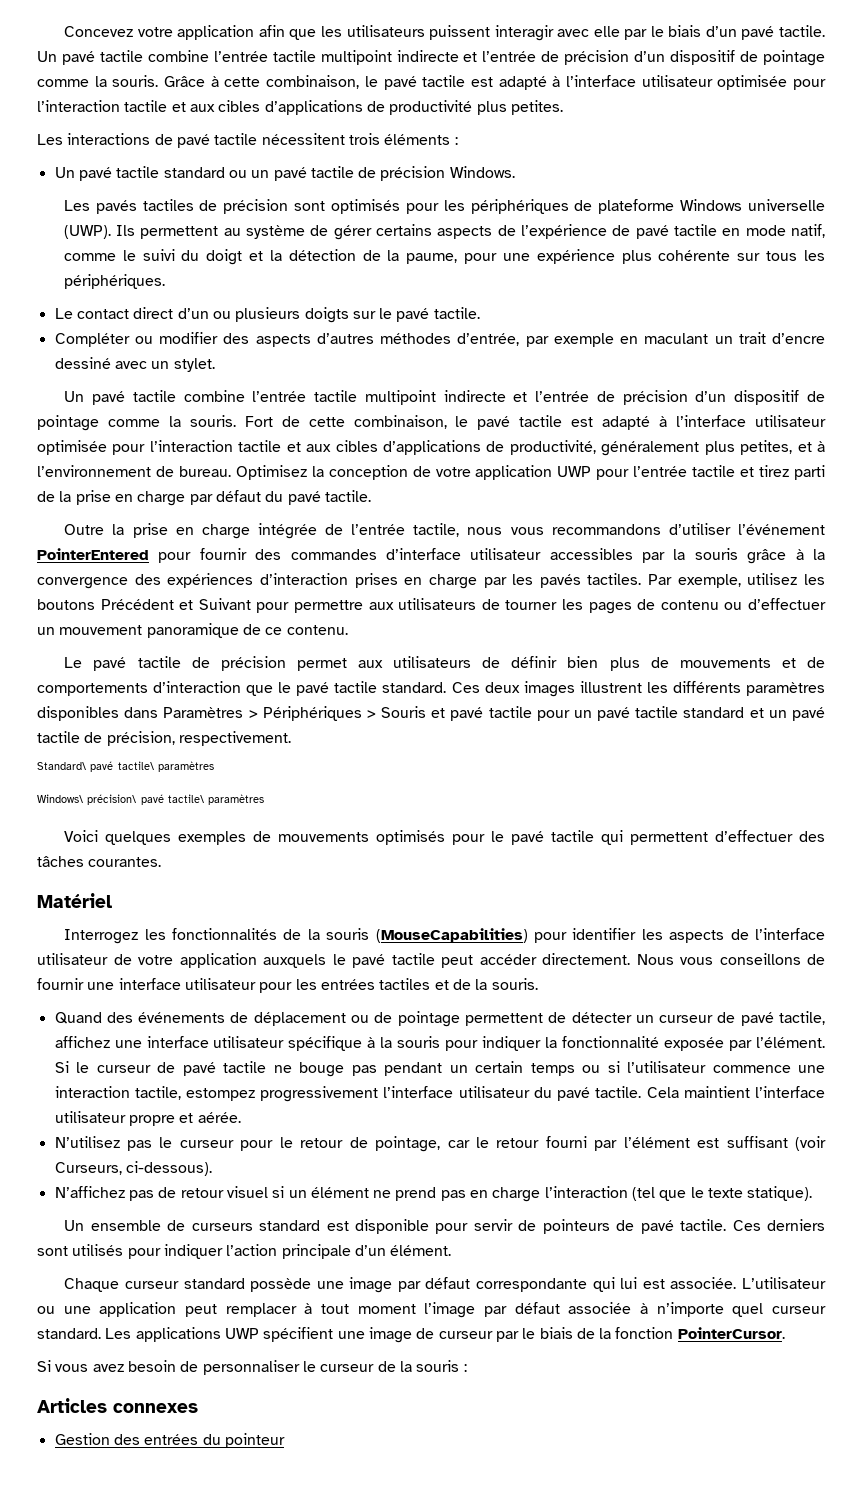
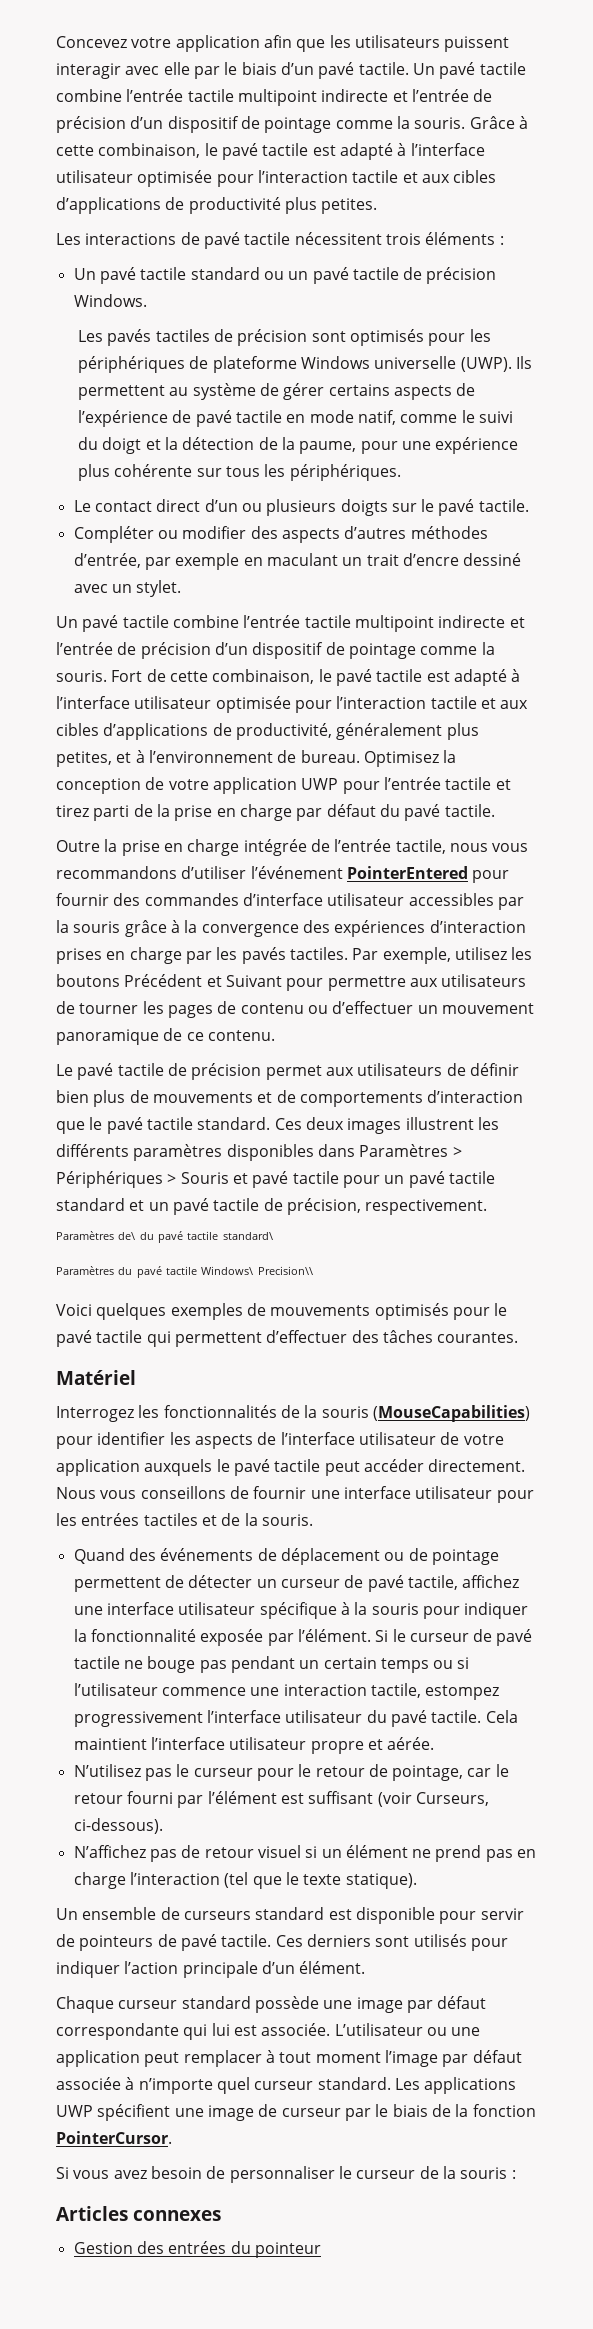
- Standard\ pavé tactile\ paramètres
- Windows\ précision\ pavé tactile\ paramètres
+ Paramètres de\ du pavé tactile standard\
+ Paramètres du pavé tactile Windows\ Precision\\

